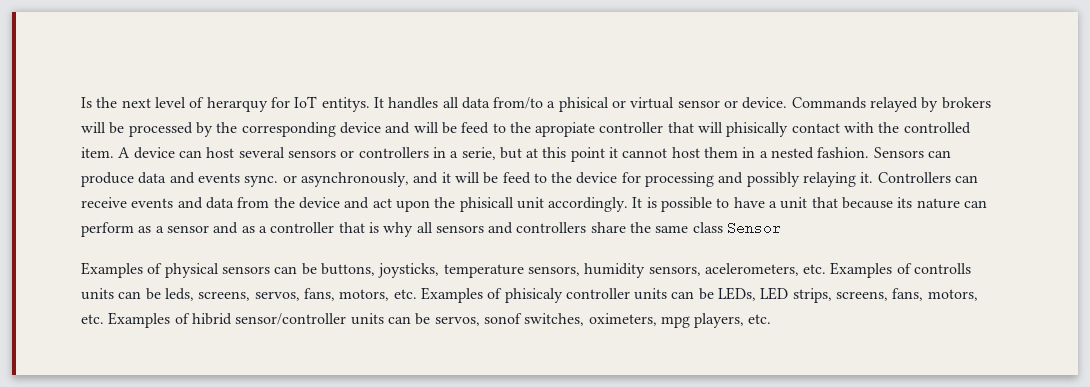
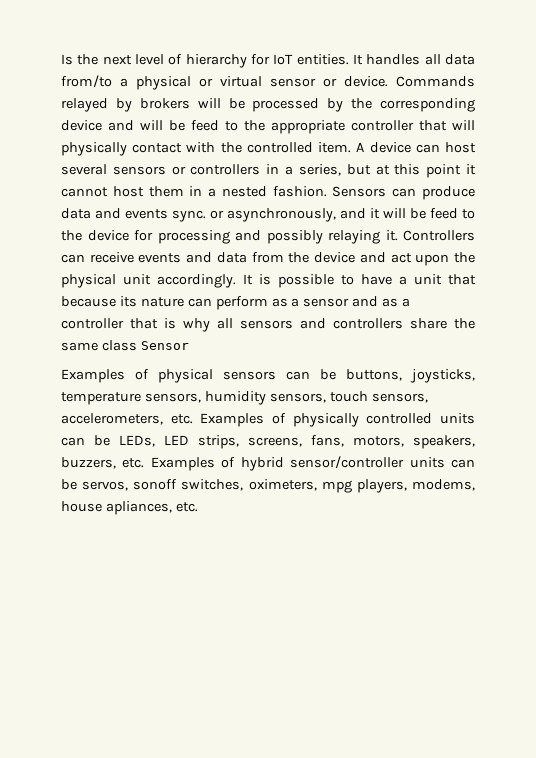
- Is the next level of herarquy for IoT entitys.
+ Is the next level of hierarchy for IoT entities.
- It handles all data from/to a phisical or virtual sensor or device.
+ It handles all data from/to a physical or virtual sensor or device.
- Commands relayed by brokers will be processed by the corresponding device and will be feed to the apropiate controller that will phisically contact with the controlled item.
+ Commands relayed by brokers will be processed by the corresponding device and will be feed to the appropriate controller that will physically contact with the controlled item.
- A device can host several sensors or controllers in a serie, but at this point it cannot host them in a nested fashion.
+ A device can host several sensors or controllers in a series, but at this point it cannot host them in a nested fashion.
- Controllers can receive events and data from the device and act upon the phisicall unit accordingly.
+ Controllers can receive events and data from the device and act upon the physical unit accordingly.
- Examples of physical sensors can be buttons, joysticks, temperature sensors, humidity sensors, acelerometers, etc. Examples of controlls units can be leds, screens, servos, fans, motors, etc. Examples of phisicaly controller units can be LEDs, LED strips, screens, fans, motors, etc. Examples of hibrid sensor/controller units can be servos, sonof switches, oximeters, mpg players, etc.
+ Examples of physical sensors can be buttons, joysticks, temperature sensors, humidity sensors, touch sensors, accelerometers, etc. Examples of physically controlled units can be LEDs, LED strips, screens, fans, motors, speakers, buzzers, etc. Examples of hybrid sensor/controller units can be servos, sonoff switches, oximeters, mpg players, modems, house apliances, etc.

